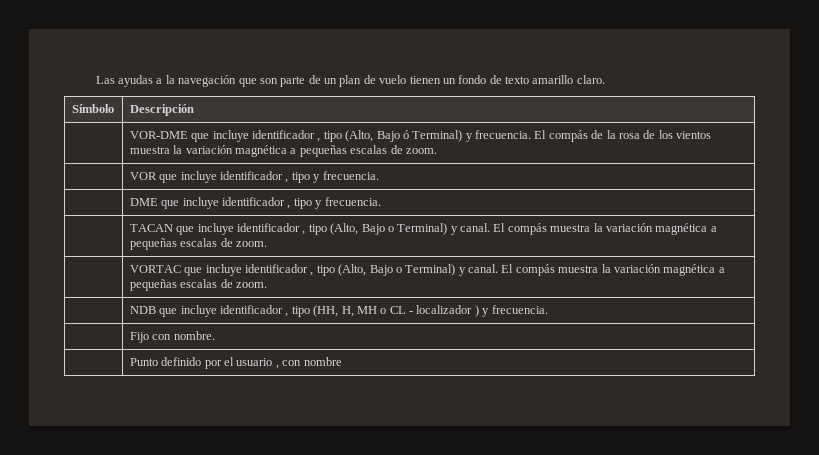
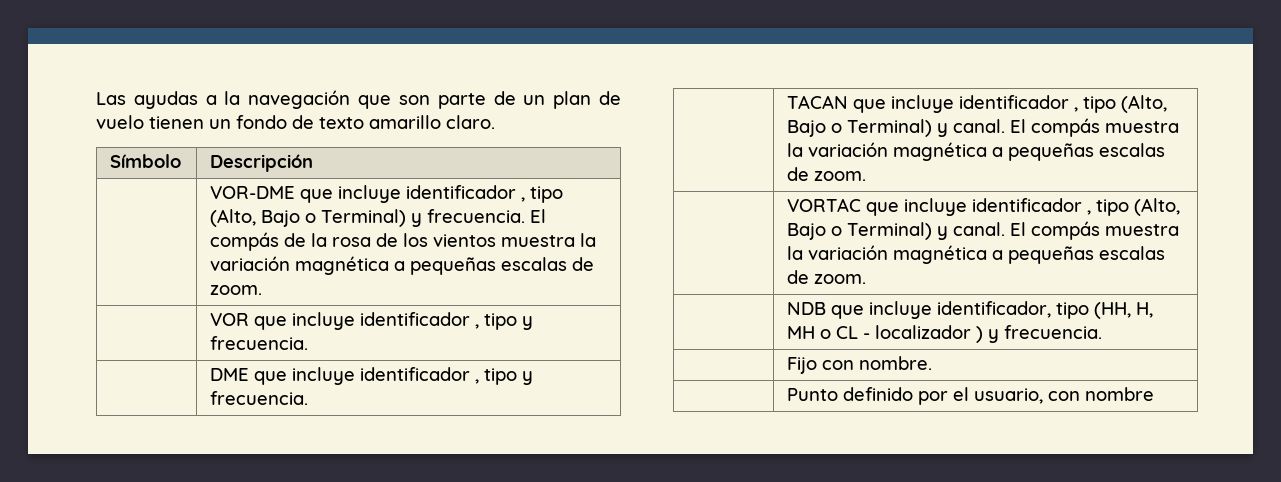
- | VOR-DME que incluye identificador , tipo (Alto, Bajo ó Terminal) y frecuencia. El compás de la rosa de los vientos muestra la variación magnética a pequeñas escalas de zoom.
+ | VOR-DME que incluye identificador , tipo (Alto, Bajo o Terminal) y frecuencia. El compás de la rosa de los vientos muestra la variación magnética a pequeñas escalas de zoom.
- | NDB que incluye identificador , tipo (HH, H, MH o CL - localizador ) y frecuencia.
+ | NDB que incluye identificador, tipo (HH, H, MH o CL - localizador ) y frecuencia.
- | Punto definido por el usuario , con nombre
+ | Punto definido por el usuario, con nombre

